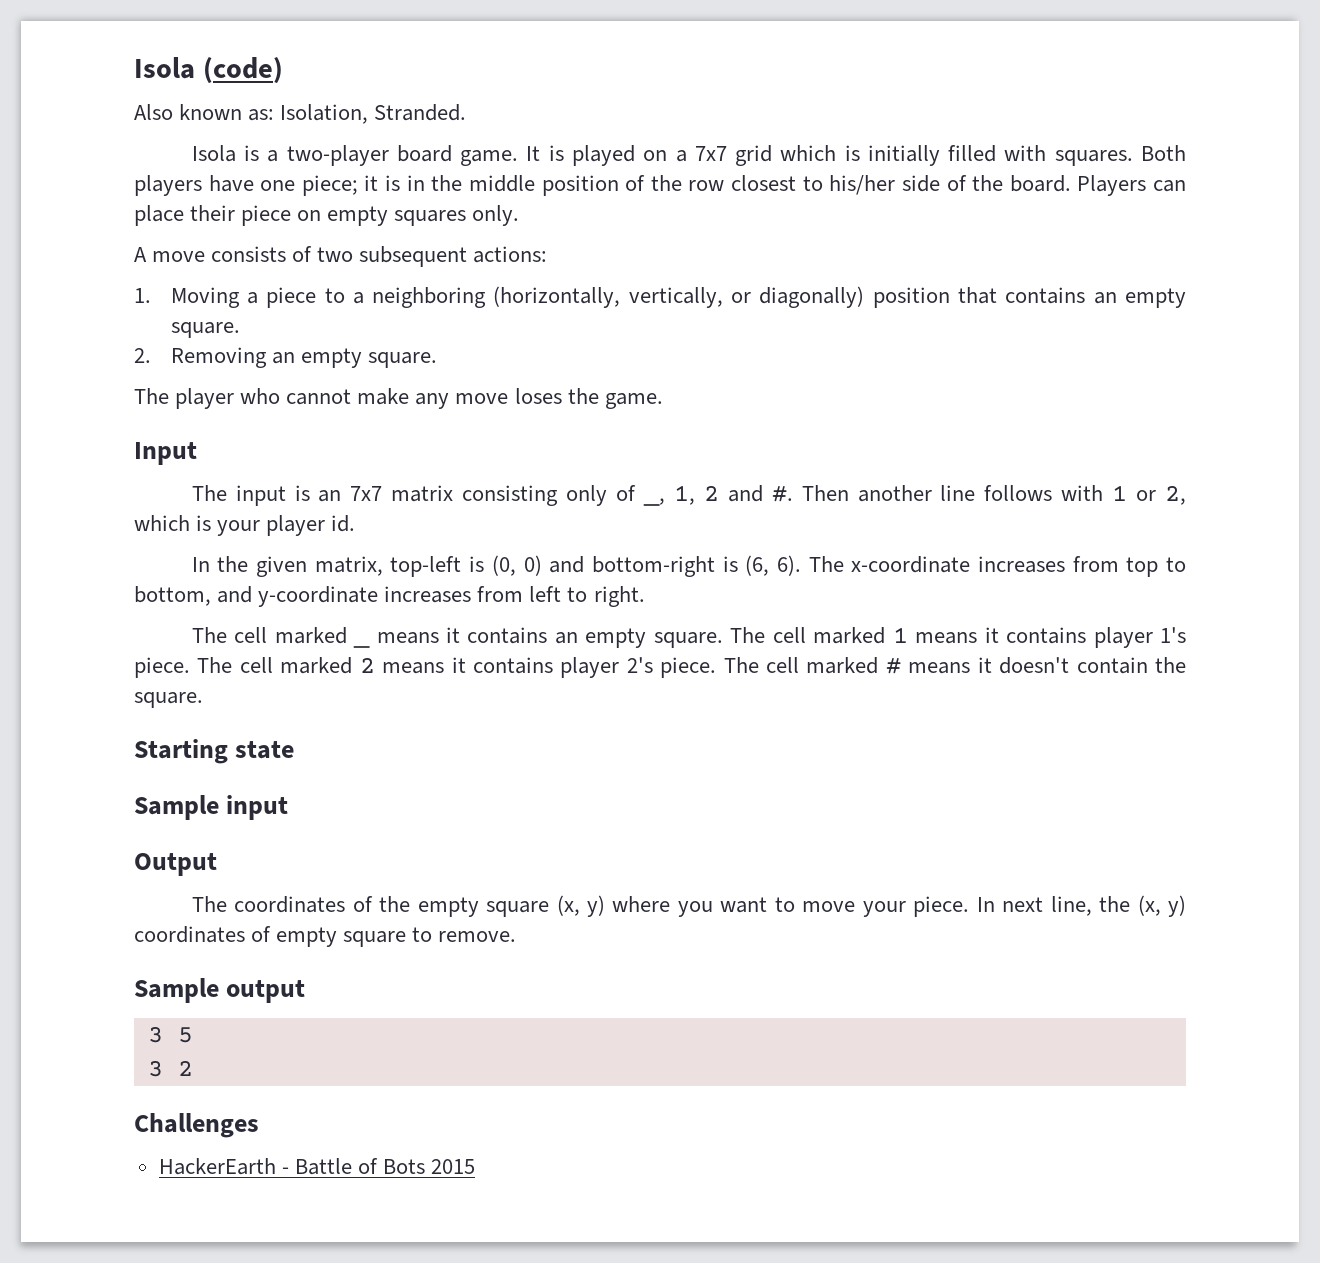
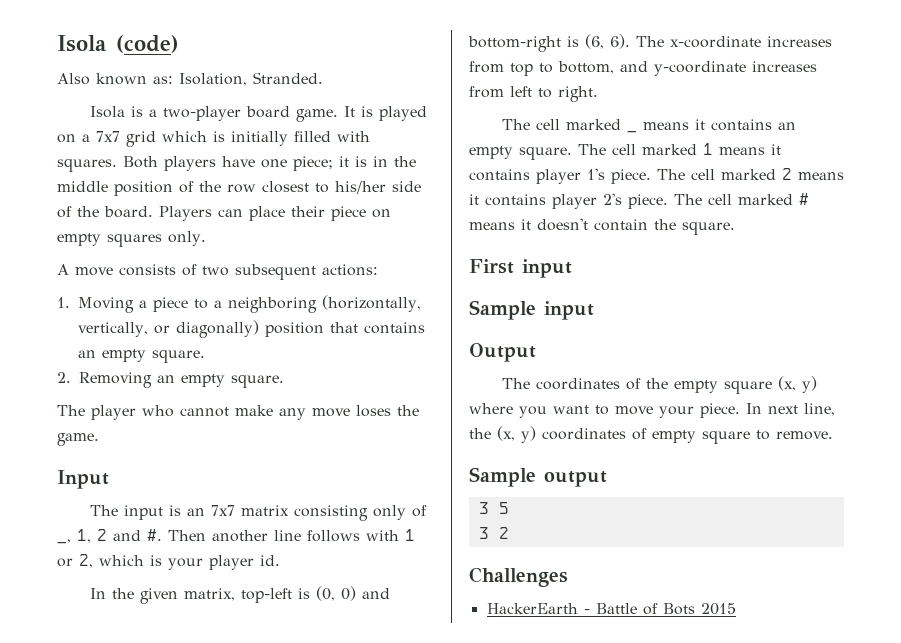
- Starting state
+ First input

